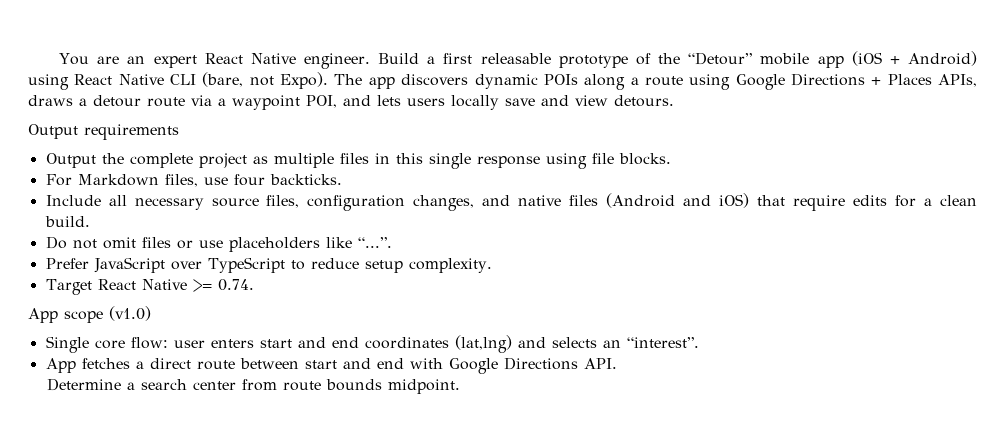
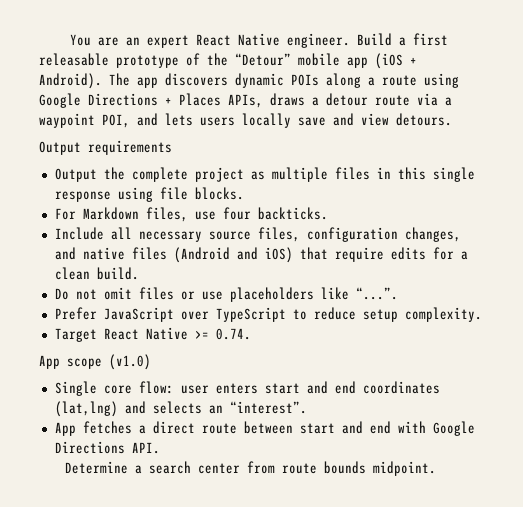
- Build a first releasable prototype of the “Detour” mobile app (iOS + Android) using React Native CLI (bare, not Expo).
+ Build a first releasable prototype of the “Detour” mobile app (iOS + Android).

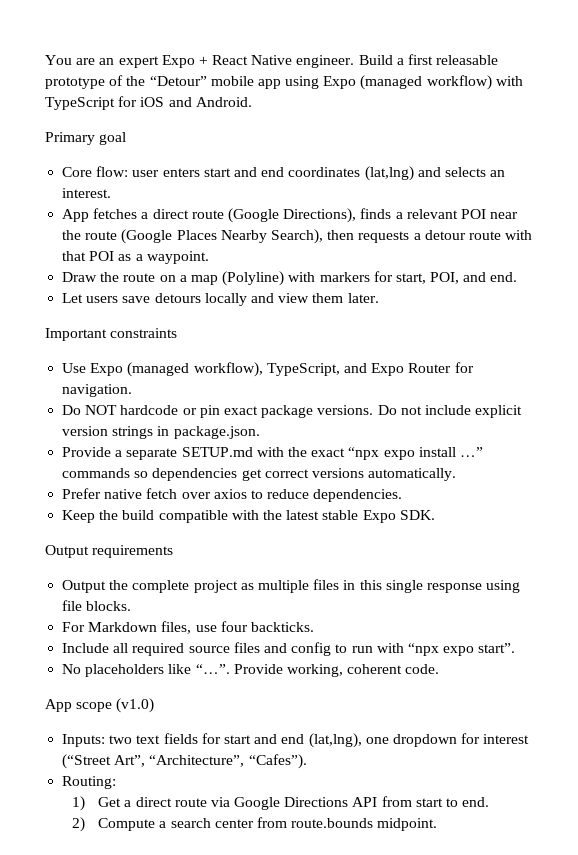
- You are an expert React Native engineer.
+ You are an expert Expo + React Native engineer.
- Build a first releasable prototype of the “Detour” mobile app (iOS + Android). The app discovers dynamic POIs along a route using Google Directions + Places APIs, draws a detour route via a waypoint POI, and lets users locally save and view detours.
+ Build a first releasable prototype of the “Detour” mobile app using Expo (managed workflow) with TypeScript for iOS and Android.
+ Primary goal
+ Core flow: user enters start and end coordinates (lat,lng) and selects an interest.
+ App fetches a direct route (Google Directions), finds a relevant POI near the route (Google Places Nearby Search), then requests a detour route with that POI as a waypoint.
+ Draw the route on a map (Polyline) with markers for start, POI, and end.
+ Let users save detours locally and view them later.
+ Important constraints
+ Use Expo (managed workflow), TypeScript, and Expo Router for navigation.
+ Do NOT hardcode or pin exact package versions. Do not include explicit version strings in package.json.
+ Provide a separate SETUP.md with the exact “npx expo install …” commands so dependencies get correct versions automatically.
+ Prefer native fetch over axios to reduce dependencies.
+ Keep the build compatible with the latest stable Expo SDK.
- Include all necessary source files, configuration changes, and native files (Android and iOS) that require edits for a clean build.
- Do not omit files or use placeholders like “...”.
- Prefer JavaScript over TypeScript to reduce setup complexity.
- Target React Native >= 0.74.
+ Include all required source files and config to run with “npx expo start”.
+ No placeholders like “…”. Provide working, coherent code.
  App scope (v1.0)
- Single core flow: user enters start and end coordinates (lat,lng) and selects an “interest”.
- App fetches a direct route between start and end with Google Directions API.
- Determine a search center from route bounds midpoint.
+ Inputs: two text fields for start and end (lat,lng), one dropdown for interest (“Street Art”, “Architecture”, “Cafes”).
+ Routing:
+ 1) Get a direct route via Google Directions API from start to end.
+ 2) Compute a search center from route.bounds midpoint.

